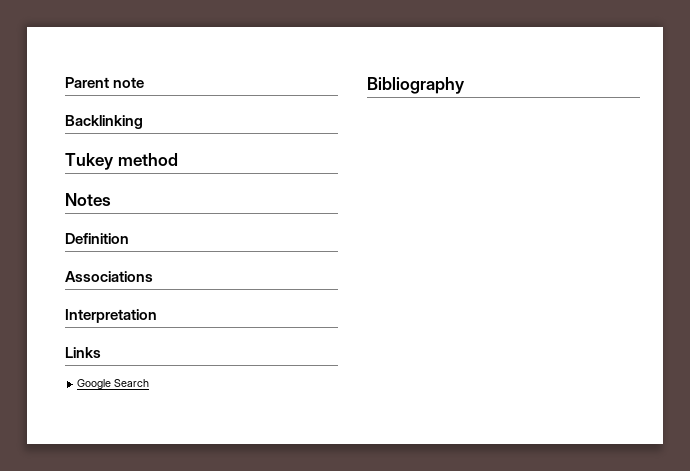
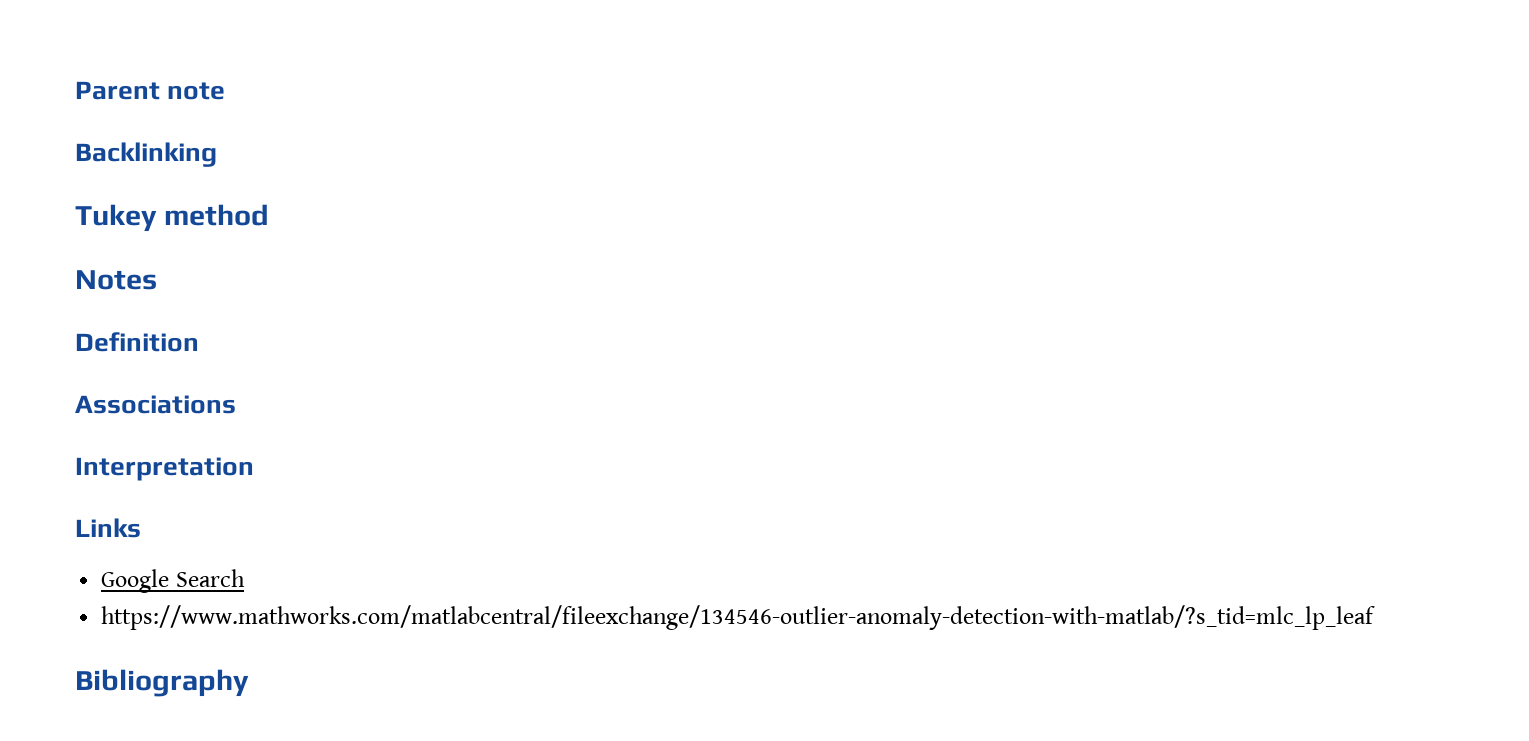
+ https://www.mathworks.com/matlabcentral/fileexchange/134546-outlier-anomaly-detection-with-matlab/?s_tid=mlc_lp_leaf

